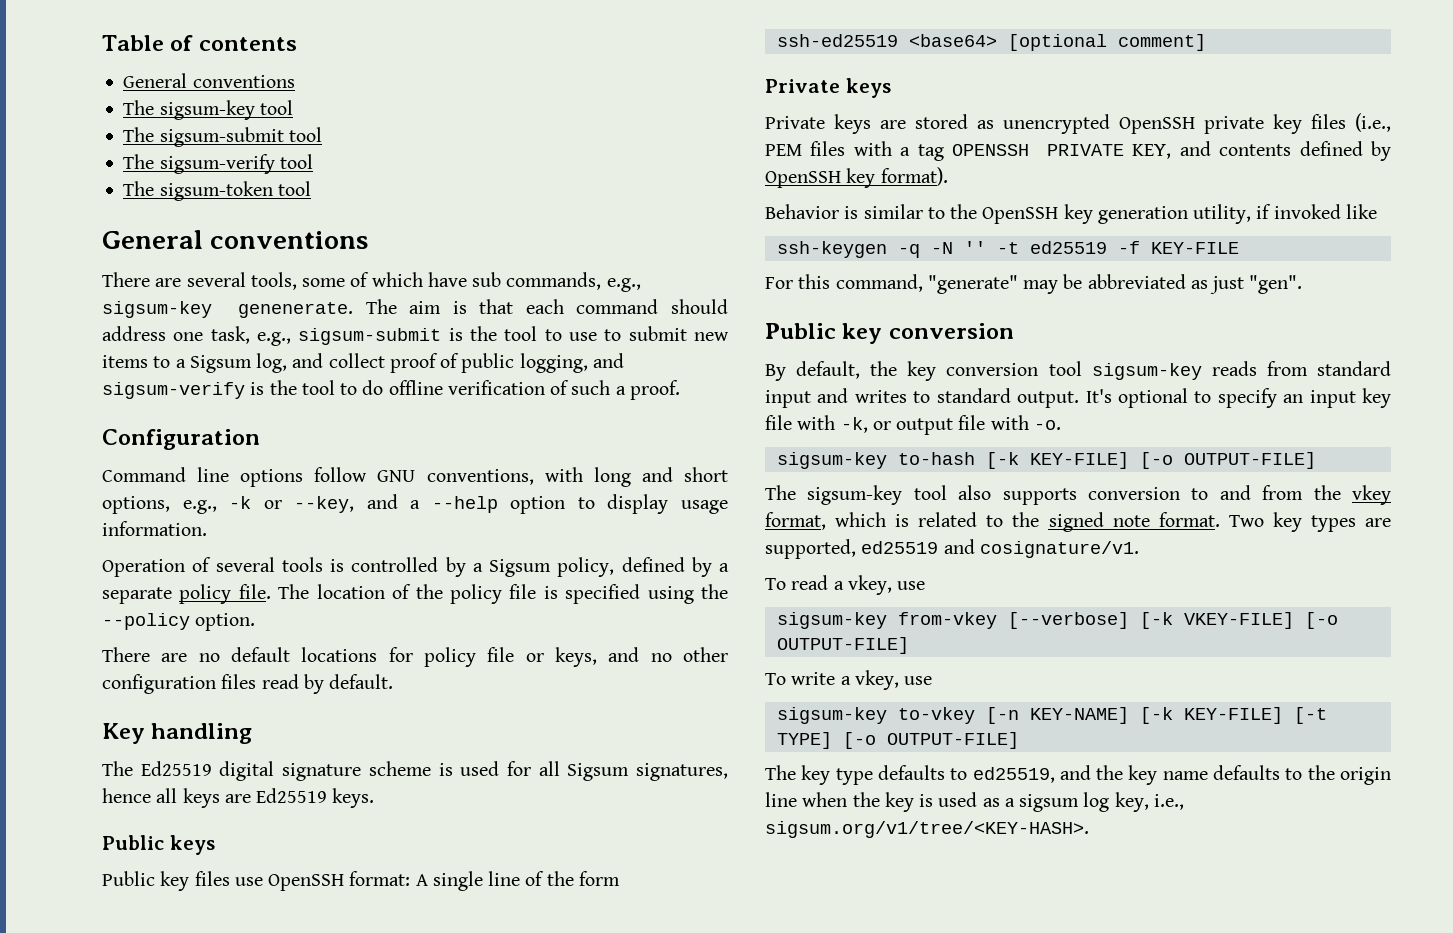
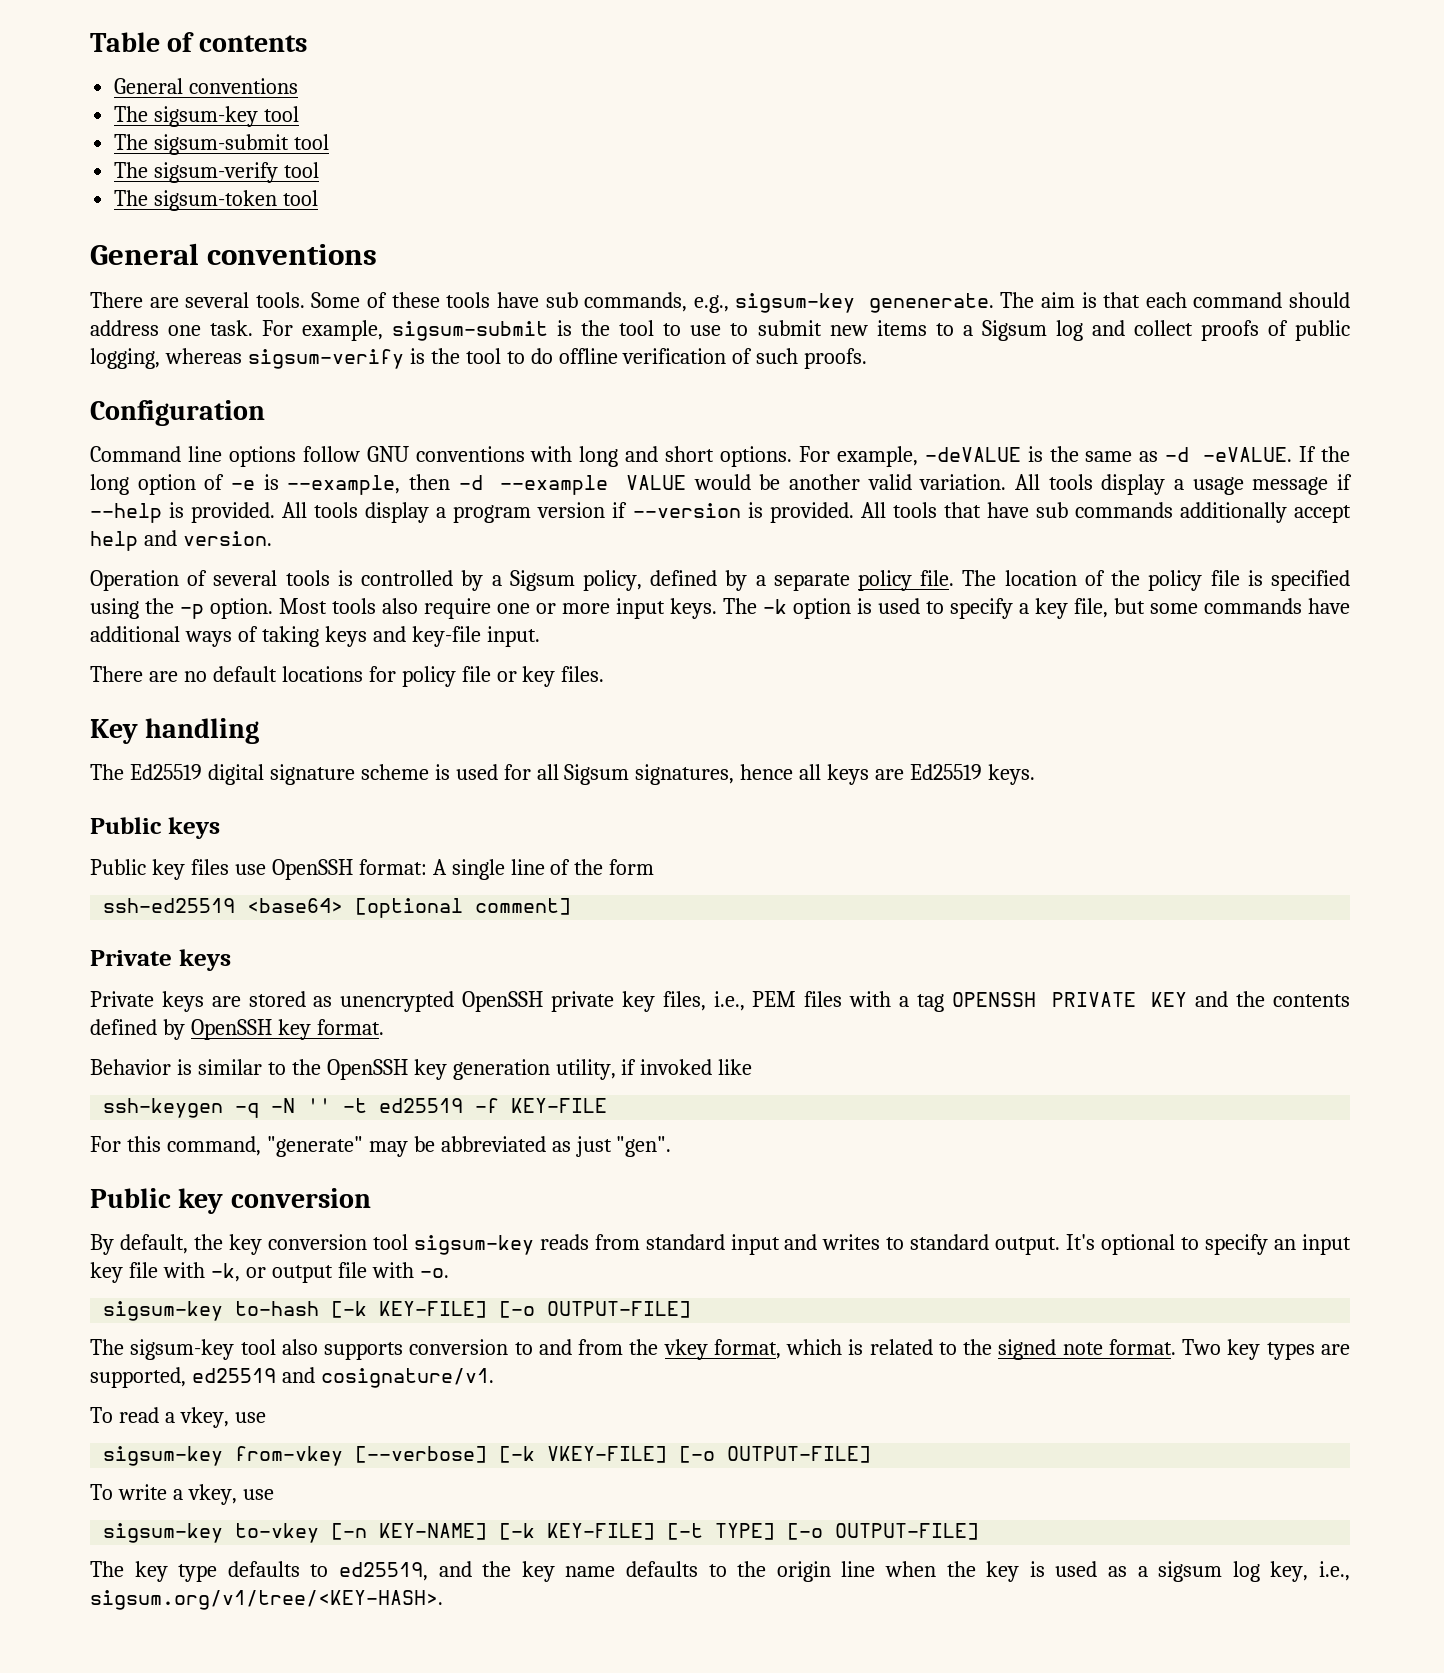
- There are several tools, some of which have sub commands, e.g., sigsum-key genenerate.
+ There are several tools. Some of these tools have sub commands, e.g., sigsum-key genenerate.
- The aim is that each command should address one task, e.g., sigsum-submit is the tool to use to submit new items to a Sigsum log, and collect proof of public logging, and sigsum-verify is the tool to do offline verification of such a proof.
+ The aim is that each command should address one task. For example, sigsum-submit is the tool to use to submit new items to a Sigsum log and collect proofs of public logging, whereas sigsum-verify is the tool to do offline verification of such proofs.
- Command line options follow GNU conventions, with long and short options, e.g., -k or --key, and a --help option to display usage information.
+ Command line options follow GNU conventions with long and short options. For example, -deVALUE is the same as -d -eVALUE. If the long option of -e is --example, then -d --example VALUE would be another valid variation. All tools display a usage message if --help is provided. All tools display a program version if --version is provided. All tools that have sub commands additionally accept help and version.
- The location of the policy file is specified using the --policy option.
+ The location of the policy file is specified using the -p option. Most tools also require one or more input keys. The -k option is used to specify a key file, but some commands have additional ways of taking keys and key-file input.
- There are no default locations for policy file or keys, and no other configuration files read by default.
+ There are no default locations for policy file or key files.
- Private keys are stored as unencrypted OpenSSH private key files (i.e., PEM files with a tag OPENSSH PRIVATE KEY, and contents defined by OpenSSH key format).
+ Private keys are stored as unencrypted OpenSSH private key files, i.e., PEM files with a tag OPENSSH PRIVATE KEY and the contents defined by OpenSSH key format.

